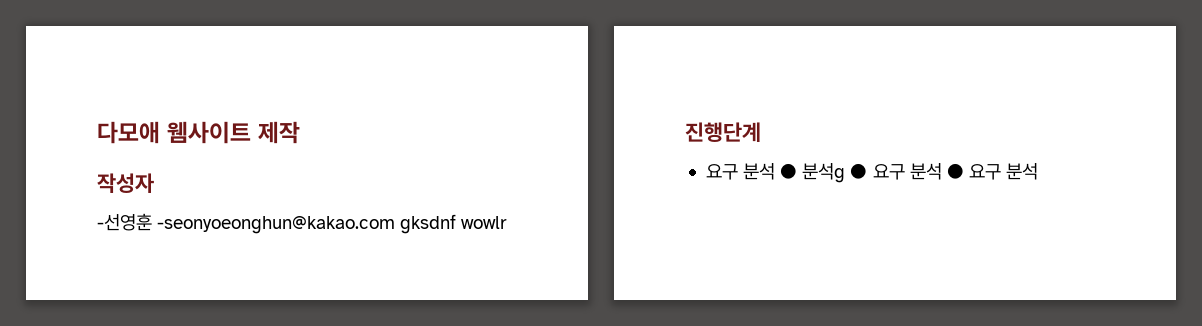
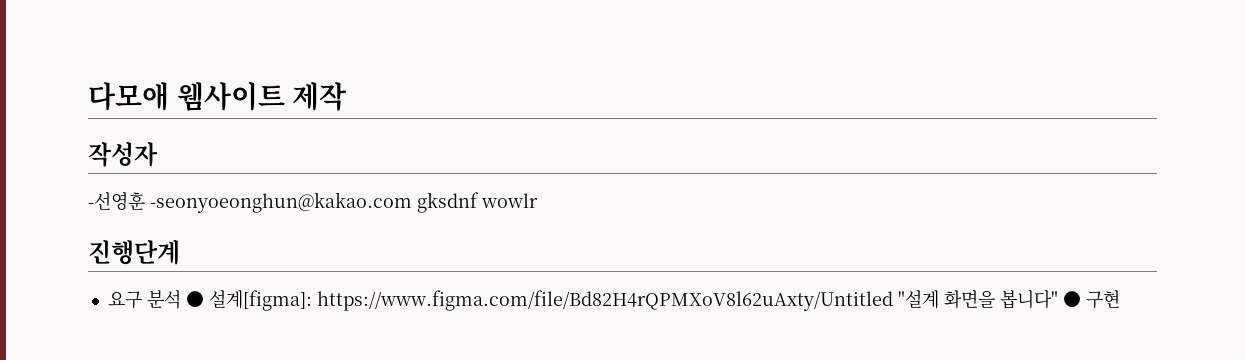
- 요구 분석 ● 분석g ● 요구 분석 ● 요구 분석
+ 요구 분석 ● 설계[figma]: https://www.figma.com/file/Bd82H4rQPMXoV8l62uAxty/Untitled "설계 화면을 봅니다" ● 구현

